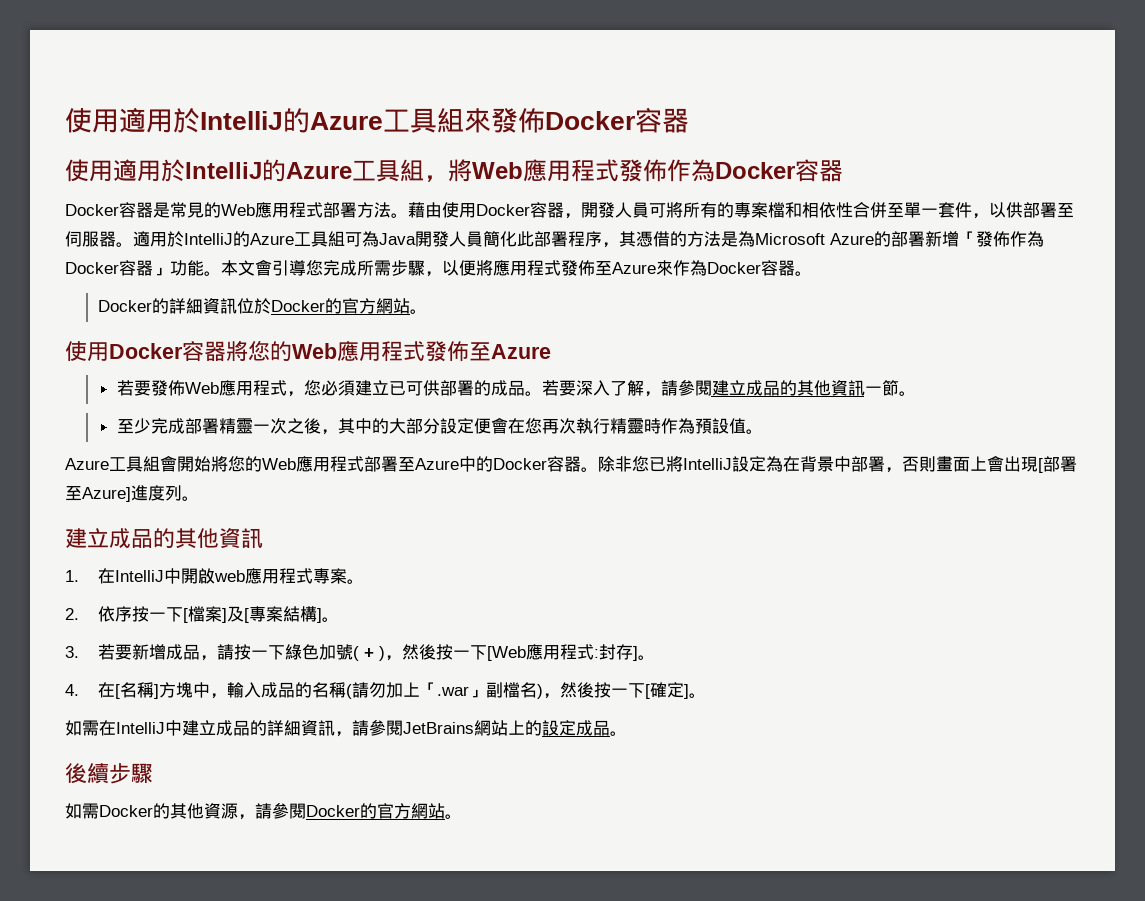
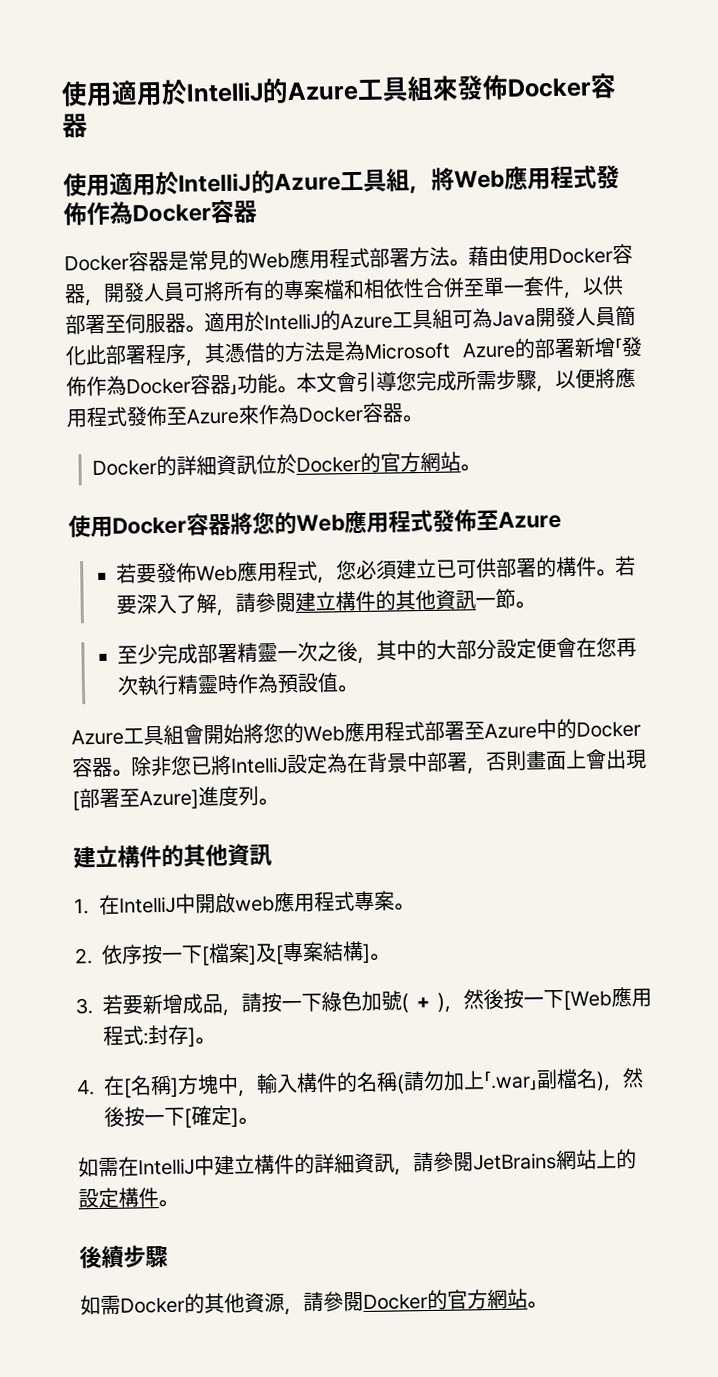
- 若要發佈Web應用程式，您必須建立已可供部署的成品。
+ 若要發佈Web應用程式，您必須建立已可供部署的構件。
- 若要深入了解，請參閱建立成品的其他資訊一節。
+ 若要深入了解，請參閱建立構件的其他資訊一節。
  除非您已將IntelliJ設定為在背景中部署，否則畫面上會出現[部署至Azure]進度列。
- 建立成品的其他資訊
+ 建立構件的其他資訊
- 4.在[名稱]方塊中，輸入成品的名稱(請勿加上「.war」副檔名)，然後按一下[確定]。
+ 4.在[名稱]方塊中，輸入構件的名稱(請勿加上「.war」副檔名)，然後按一下[確定]。
- 如需在IntelliJ中建立成品的詳細資訊，請參閱JetBrains網站上的設定成品。
+ 如需在IntelliJ中建立構件的詳細資訊，請參閱JetBrains網站上的設定構件。

